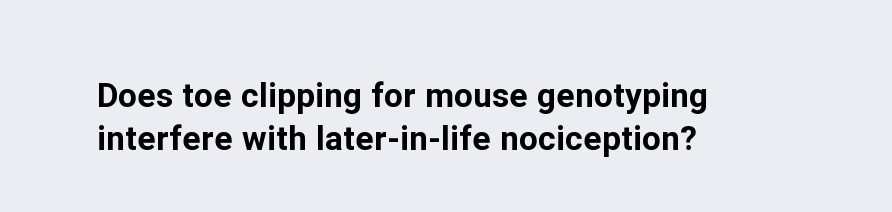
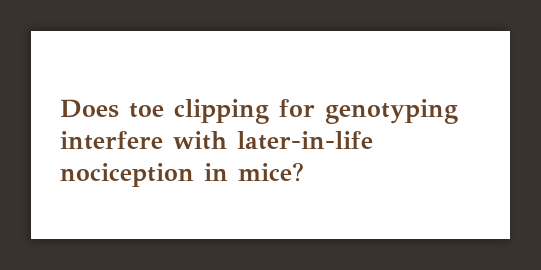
- Does toe clipping for mouse genotyping interfere with later-in-life nociception?
+ Does toe clipping for genotyping interfere with later-in-life nociception in mice?

